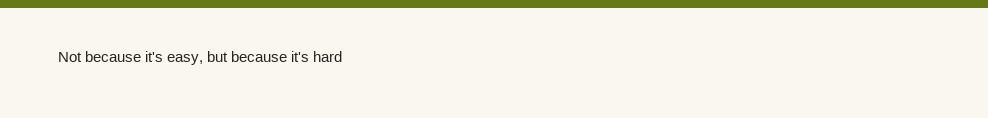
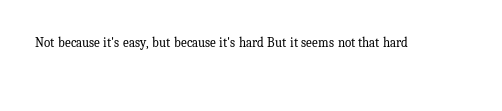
- Not because it's easy, but because it's hard
+ Not because it's easy, but because it's hard But it seems not that hard

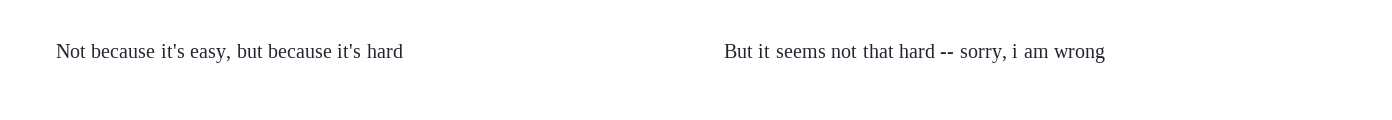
- Not because it's easy, but because it's hard But it seems not that hard
+ Not because it's easy, but because it's hard
+ But it seems not that hard -- sorry, i am wrong

